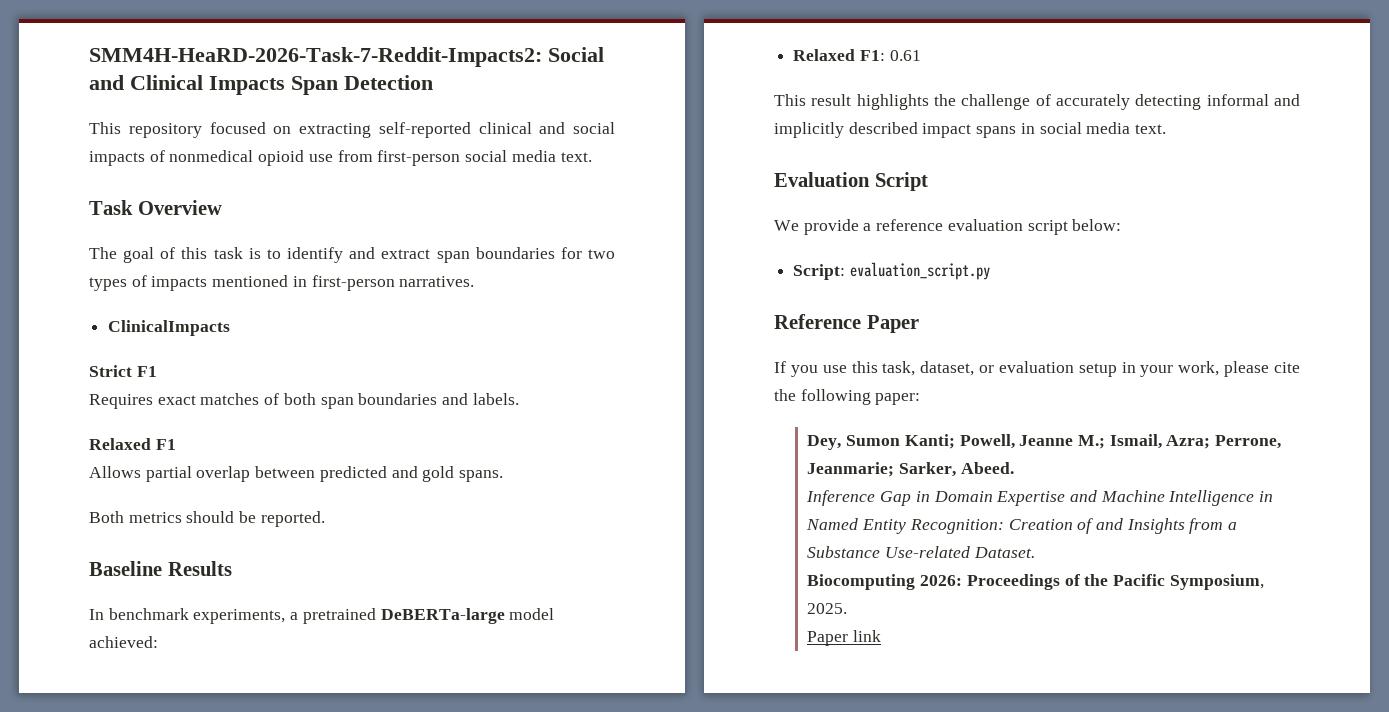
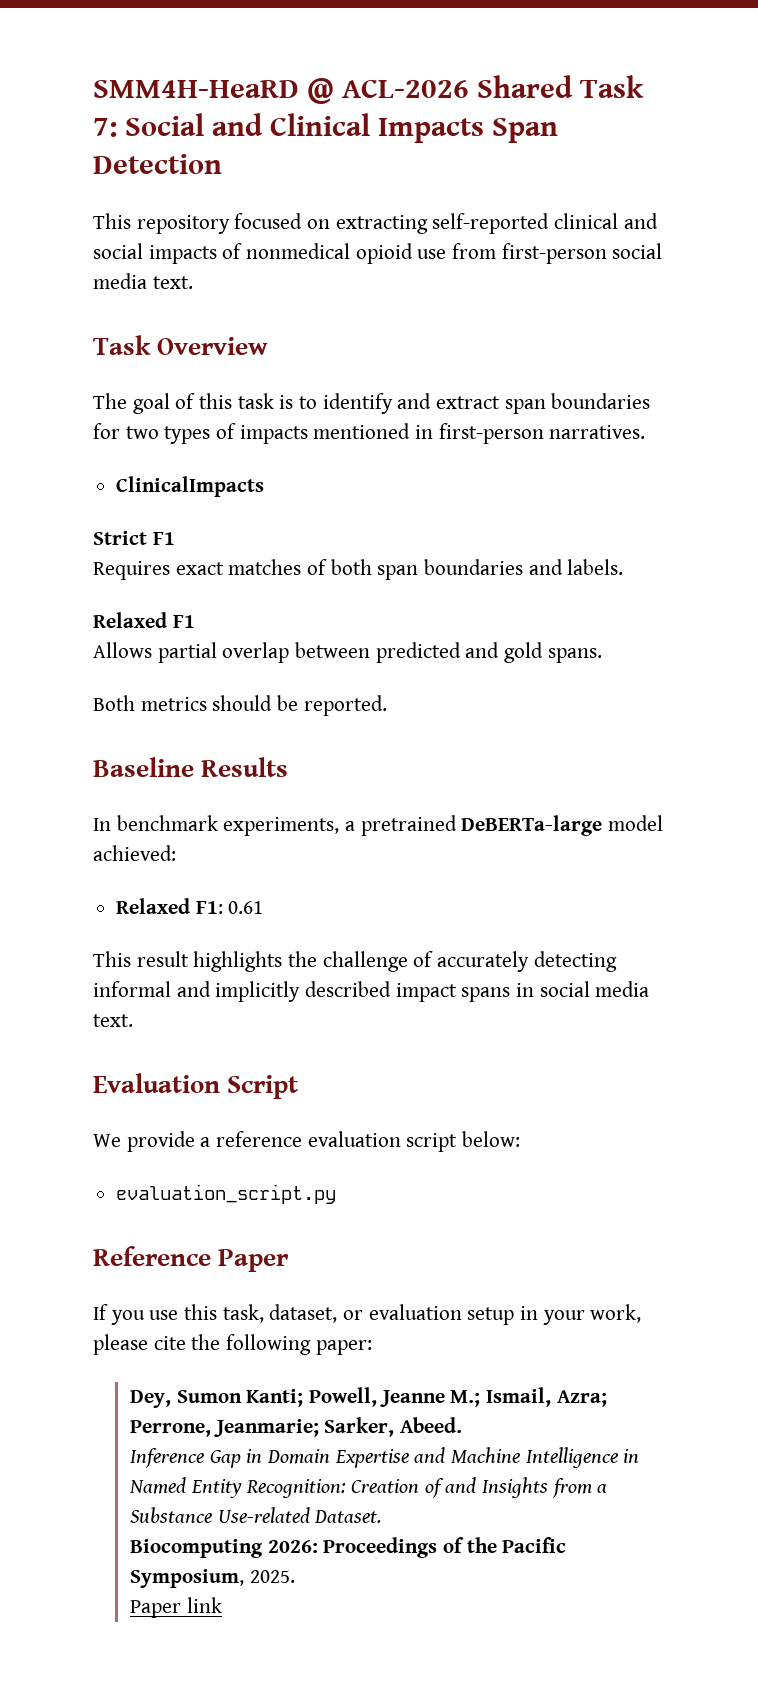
- SMM4H-HeaRD-2026-Task-7-Reddit-Impacts2: Social and Clinical Impacts Span Detection
+ SMM4H-HeaRD @ ACL-2026 Shared Task 7: Social and Clinical Impacts Span Detection
- Script: evaluation_script.py
+ evaluation_script.py

